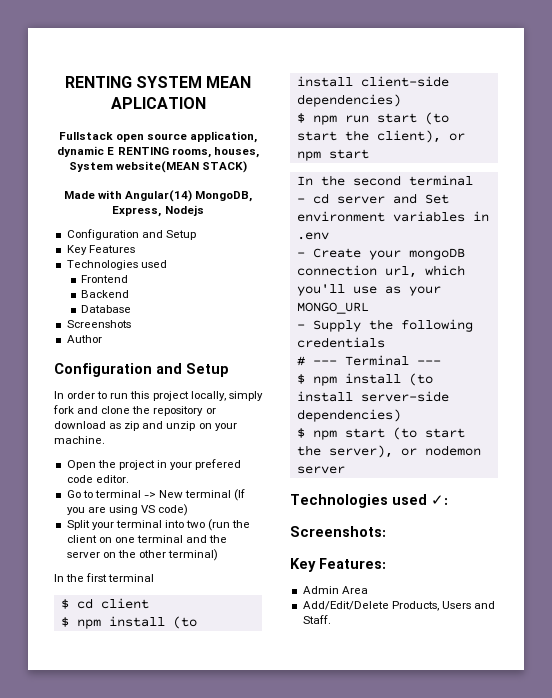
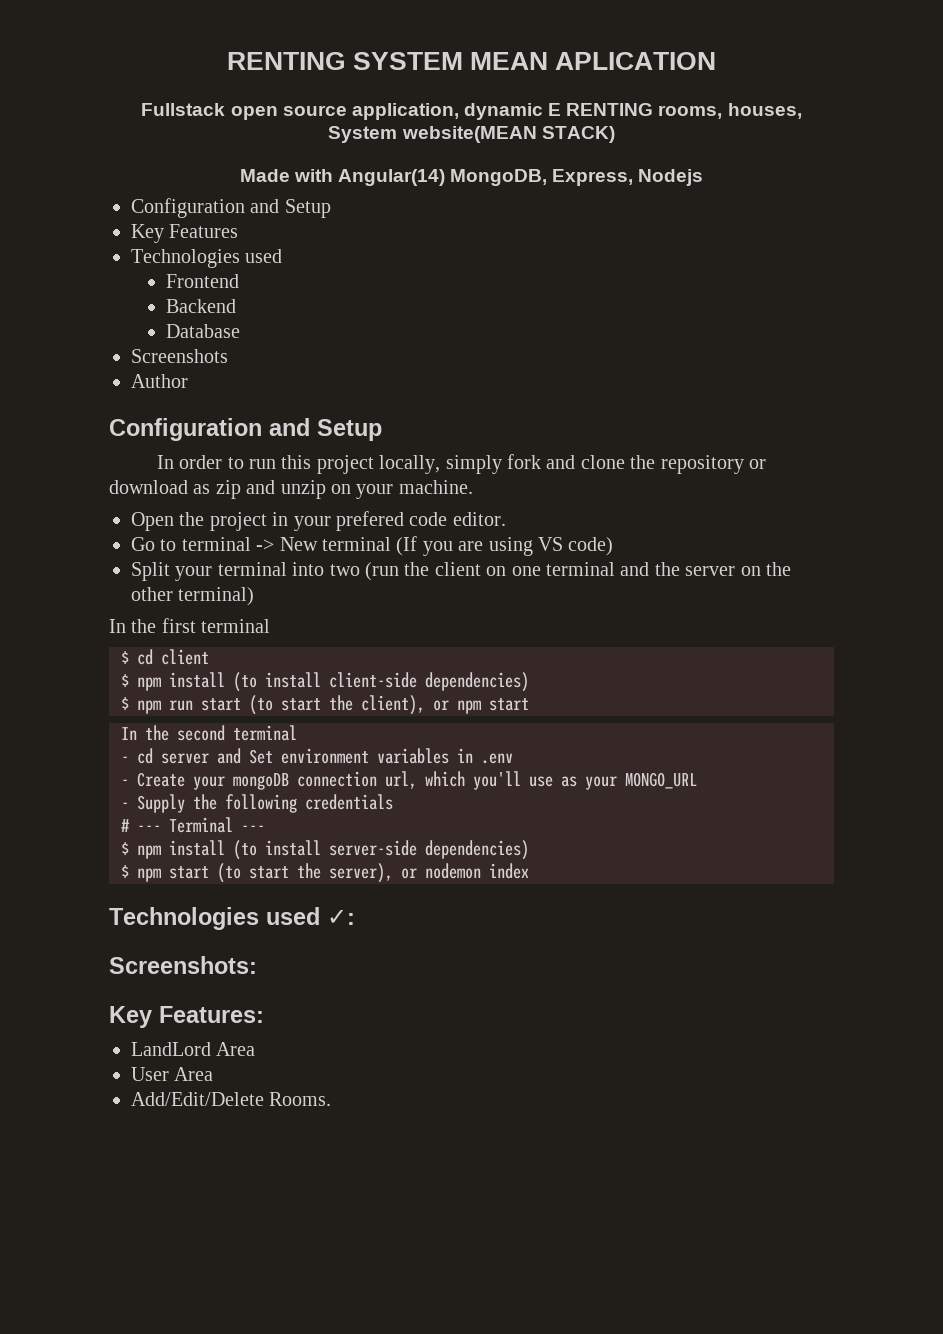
- $ npm start (to start the server), or nodemon server
+ $ npm start (to start the server), or nodemon index
- Admin Area
+ LandLord Area
+ User Area
- Add/Edit/Delete Products, Users and Staff.
+ Add/Edit/Delete Rooms.

